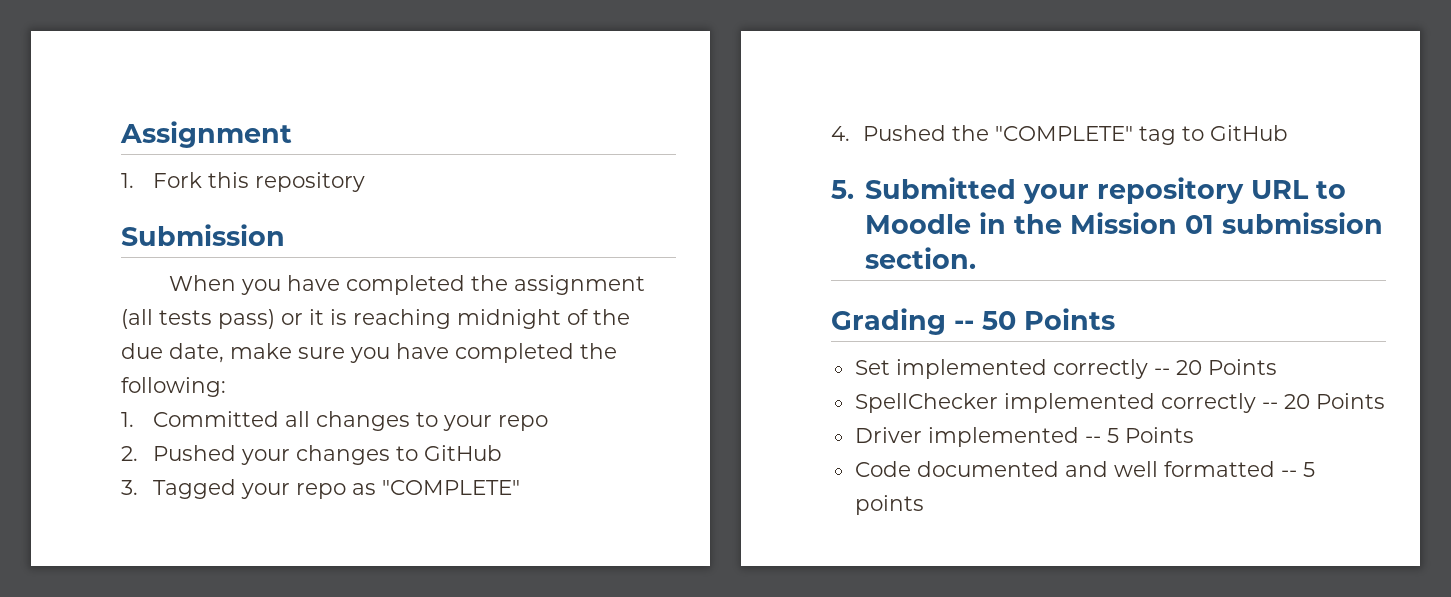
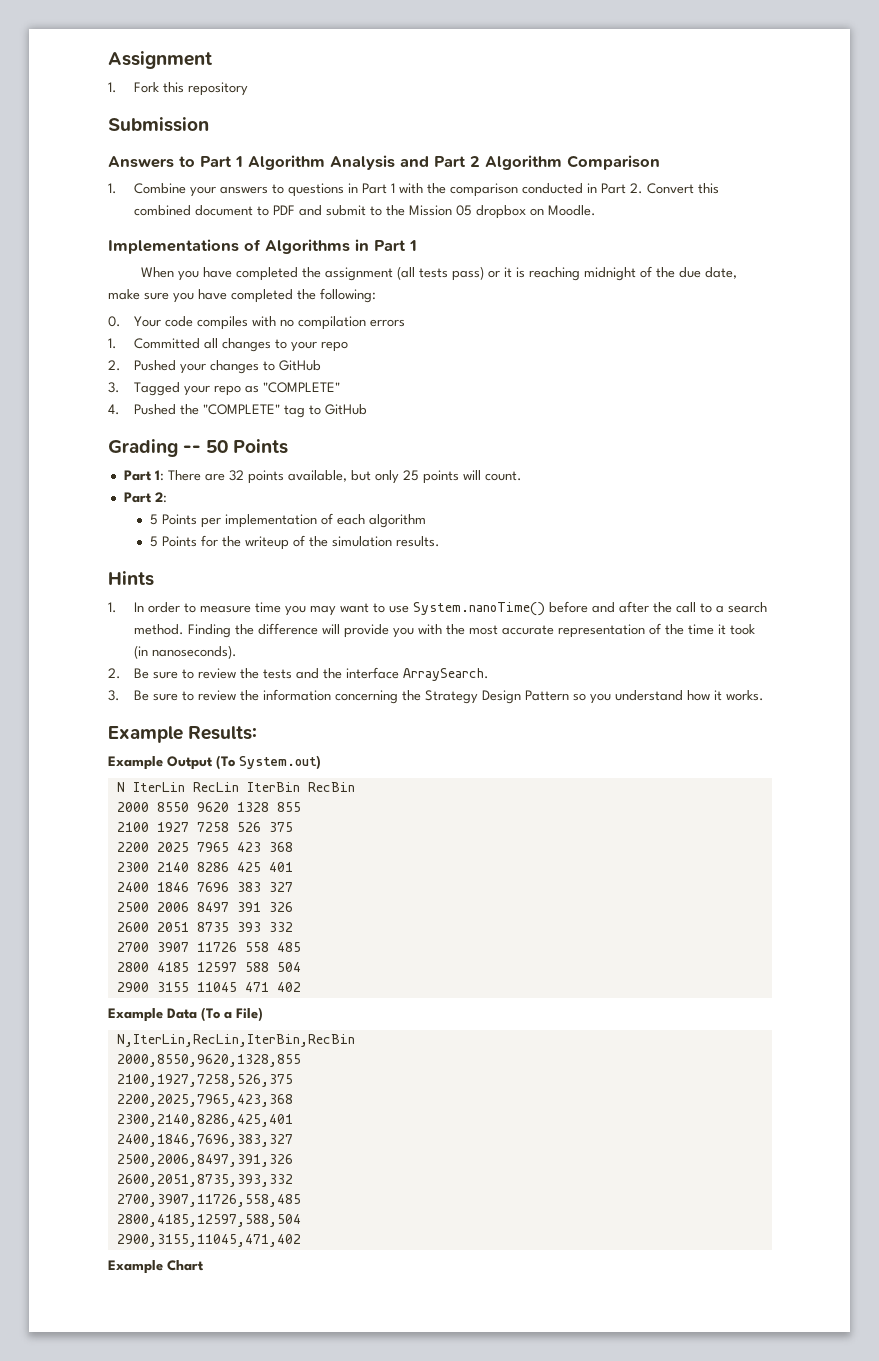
+ Answers to Part 1 Algorithm Analysis and Part 2 Algorithm Comparison
+ 1. Combine your answers to questions in Part 1 with the comparison conducted in Part 2. Convert this combined document to PDF and submit to the Mission 05 dropbox on Moodle.
+ Implementations of Algorithms in Part 1
+ 0. Your code compiles with no compilation errors
- 5. Submitted your repository URL to Moodle in the Mission 01 submission section.
  Grading -- 50 Points
- Set implemented correctly -- 20 Points
- SpellChecker implemented correctly -- 20 Points
- Driver implemented -- 5 Points
- Code documented and well formatted -- 5 points
+ Part 1: There are 32 points available, but only 25 points will count.
+ Part 2:
+ 5 Points per implementation of each algorithm
+ 5 Points for the writeup of the simulation results.
+ Hints
+ 1. In order to measure time you may want to use System.nanoTime() before and after the call to a search method. Finding the difference will provide you with the most accurate representation of the time it took (in nanoseconds).
+ 2. Be sure to review the tests and the interface ArraySearch.
+ 3. Be sure to review the information concerning the Strategy Design Pattern so you understand how it works.
+ Example Results:
+ Example Output (To System.out)
+ N IterLin RecLin IterBin RecBin
+ 2000 8550 9620 1328 855
+ 2100 1927 7258 526 375
+ 2200 2025 7965 423 368
+ 2300 2140 8286 425 401
+ 2400 1846 7696 383 327
+ 2500 2006 8497 391 326
+ 2600 2051 8735 393 332
+ 2700 3907 11726 558 485
+ 2800 4185 12597 588 504
+ 2900 3155 11045 471 402
+ Example Data (To a File)
+ N,IterLin,RecLin,IterBin,RecBin
+ 2000,8550,9620,1328,855
+ 2100,1927,7258,526,375
+ 2200,2025,7965,423,368
+ 2300,2140,8286,425,401
+ 2400,1846,7696,383,327
+ 2500,2006,8497,391,326
+ 2600,2051,8735,393,332
+ 2700,3907,11726,558,485
+ 2800,4185,12597,588,504
+ 2900,3155,11045,471,402
+ Example Chart

